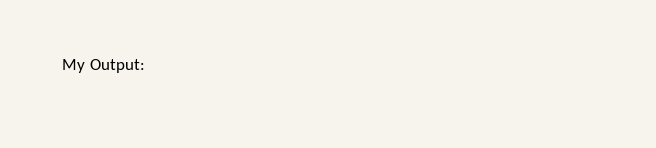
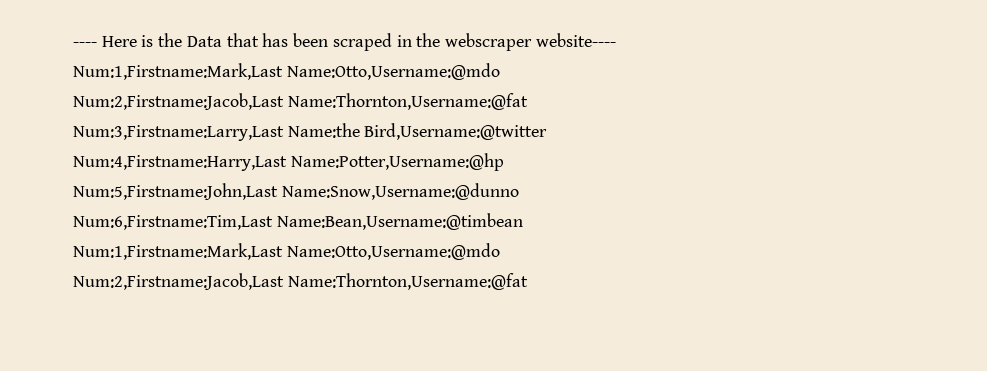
- My Output:
+ ---- Here is the Data that has been scraped in the webscraper website----
+ Num:1,Firstname:Mark,Last Name:Otto,Username:@mdo
+ Num:2,Firstname:Jacob,Last Name:Thornton,Username:@fat
+ Num:3,Firstname:Larry,Last Name:the Bird,Username:@twitter
+ Num:4,Firstname:Harry,Last Name:Potter,Username:@hp
+ Num:5,Firstname:John,Last Name:Snow,Username:@dunno
+ Num:6,Firstname:Tim,Last Name:Bean,Username:@timbean
+ Num:1,Firstname:Mark,Last Name:Otto,Username:@mdo
+ Num:2,Firstname:Jacob,Last Name:Thornton,Username:@fat

